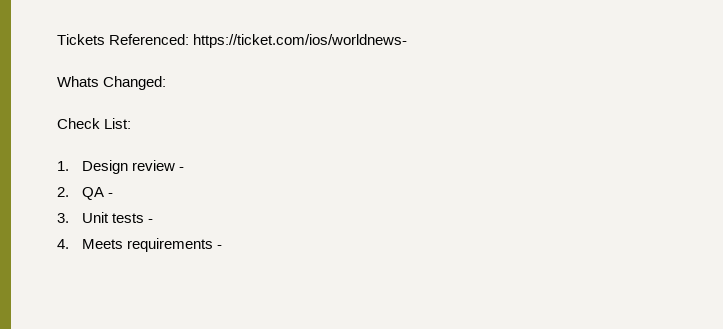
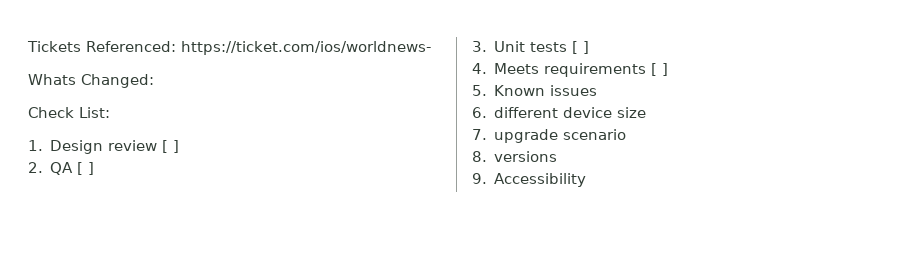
- 1. Design review -
+ 1. Design review [ ]
- 2. QA -
+ 2. QA [ ]
- 3. Unit tests -
+ 3. Unit tests [ ]
- 4. Meets requirements -
+ 4. Meets requirements [ ]
+ 5. Known issues
+ 6. different device size
+ 7. upgrade scenario
+ 8. versions
+ 9. Accessibility

